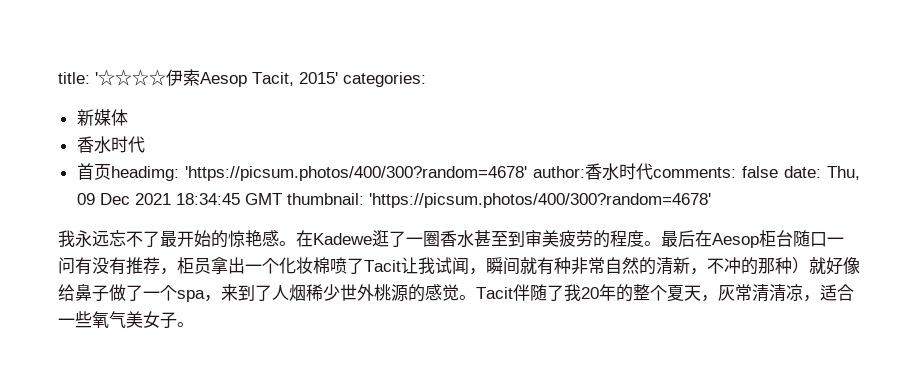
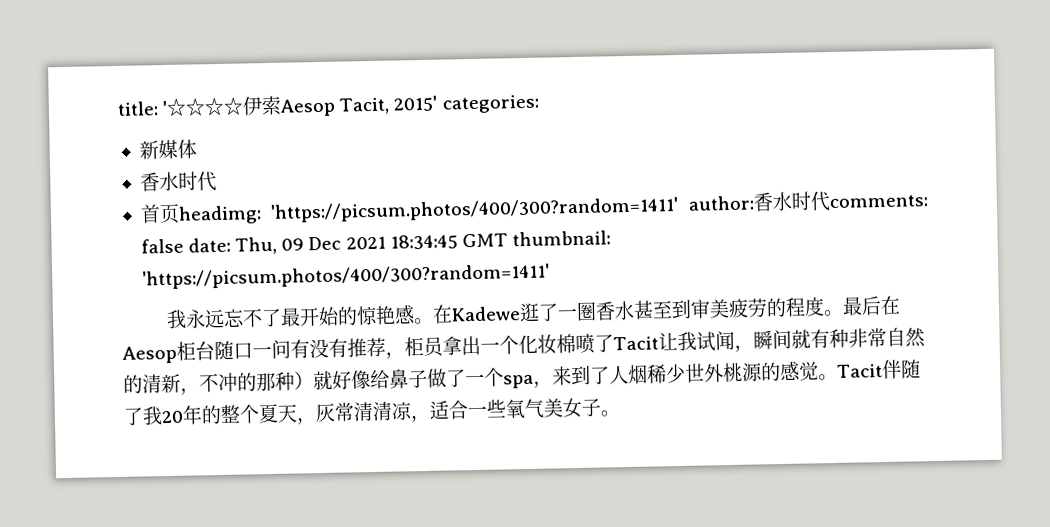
- 首页headimg: 'https://picsum.photos/400/300?random=4678' author:香水时代comments: false date: Thu, 09 Dec 2021 18:34:45 GMT thumbnail: 'https://picsum.photos/400/300?random=4678'
+ 首页headimg: 'https://picsum.photos/400/300?random=1411' author:香水时代comments: false date: Thu, 09 Dec 2021 18:34:45 GMT thumbnail: 'https://picsum.photos/400/300?random=1411'

